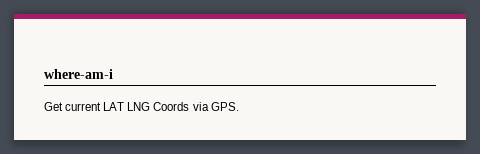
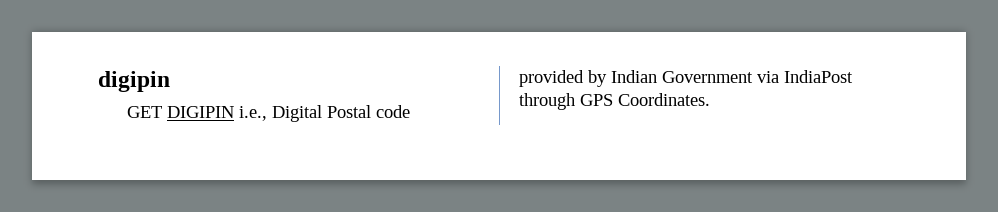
- where-am-i
- Get current LAT LNG Coords via GPS.
+ digipin
+ GET DIGIPIN i.e., Digital Postal code provided by Indian Government via IndiaPost through GPS Coordinates.

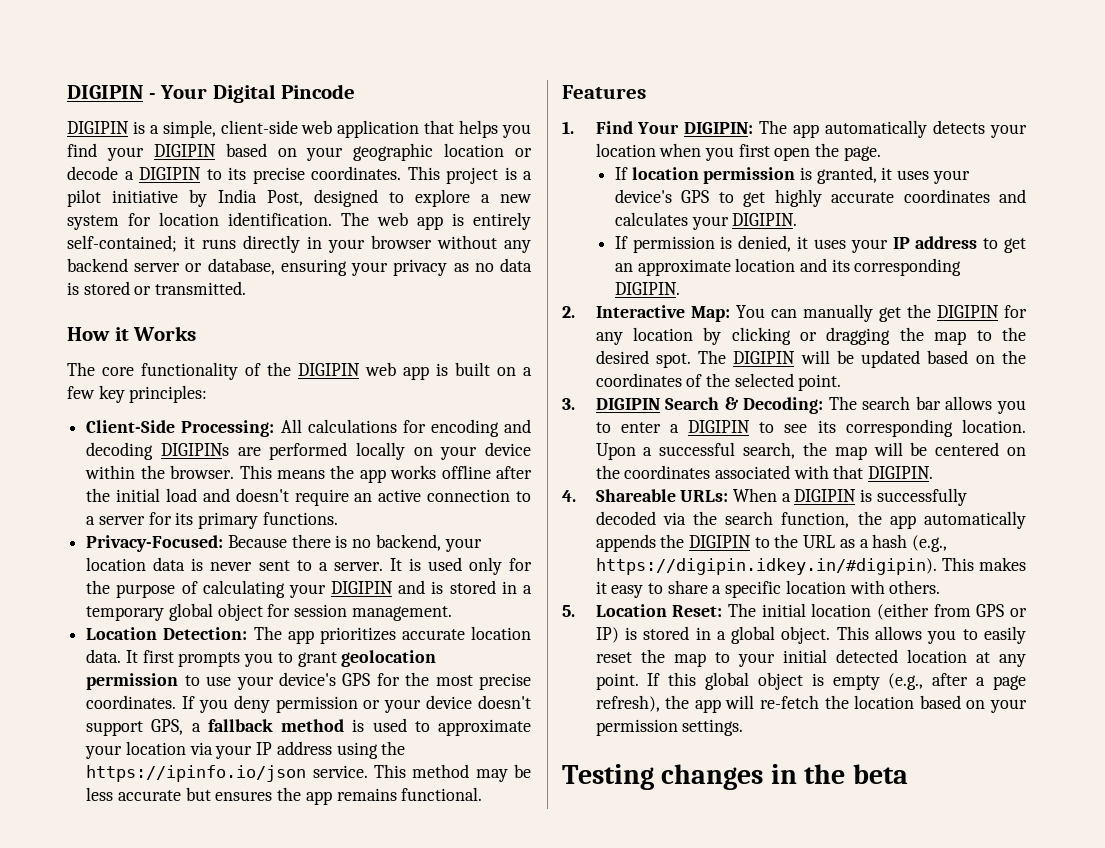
- digipin
- GET DIGIPIN i.e., Digital Postal code provided by Indian Government via IndiaPost through GPS Coordinates.
+ DIGIPIN - Your Digital Pincode
+ DIGIPIN is a simple, client-side web application that helps you find your DIGIPIN based on your geographic location or decode a DIGIPIN to its precise coordinates. This project is a pilot initiative by India Post, designed to explore a new system for location identification. The web app is entirely self-contained; it runs directly in your browser without any backend server or database, ensuring your privacy as no data is stored or transmitted.
+ How it Works
+ The core functionality of the DIGIPIN web app is built on a few key principles:
+ Client-Side Processing: All calculations for encoding and decoding DIGIPINs are performed locally on your device within the browser. This means the app works offline after the initial load and doesn't require an active connection to a server for its primary functions.
+ Privacy-Focused: Because there is no backend, your location data is never sent to a server. It is used only for the purpose of calculating your DIGIPIN and is stored in a temporary global object for session management.
+ Location Detection: The app prioritizes accurate location data. It first prompts you to grant geolocation permission to use your device's GPS for the most precise coordinates. If you deny permission or your device doesn't support GPS, a fallback method is used to approximate your location via your IP address using the https://ipinfo.io/json service. This method may be less accurate but ensures the app remains functional.
+ Features
+ 1. Find Your DIGIPIN: The app automatically detects your location when you first open the page.
+ If location permission is granted, it uses your device's GPS to get highly accurate coordinates and calculates your DIGIPIN.
+ If permission is denied, it uses your IP address to get an approximate location and its corresponding DIGIPIN.
+ 2. Interactive Map: You can manually get the DIGIPIN for any location by clicking or dragging the map to the desired spot. The DIGIPIN will be updated based on the coordinates of the selected point.
+ 3. DIGIPIN Search & Decoding: The search bar allows you to enter a DIGIPIN to see its corresponding location. Upon a successful search, the map will be centered on the coordinates associated with that DIGIPIN.
+ 4. Shareable URLs: When a DIGIPIN is successfully decoded via the search function, the app automatically appends the DIGIPIN to the URL as a hash (e.g., https://digipin.idkey.in/#digipin). This makes it easy to share a specific location with others.
+ 5. Location Reset: The initial location (either from GPS or IP) is stored in a global object. This allows you to easily reset the map to your initial detected location at any point. If this global object is empty (e.g., after a page refresh), the app will re-fetch the location based on your permission settings.
+ Testing changes in the beta

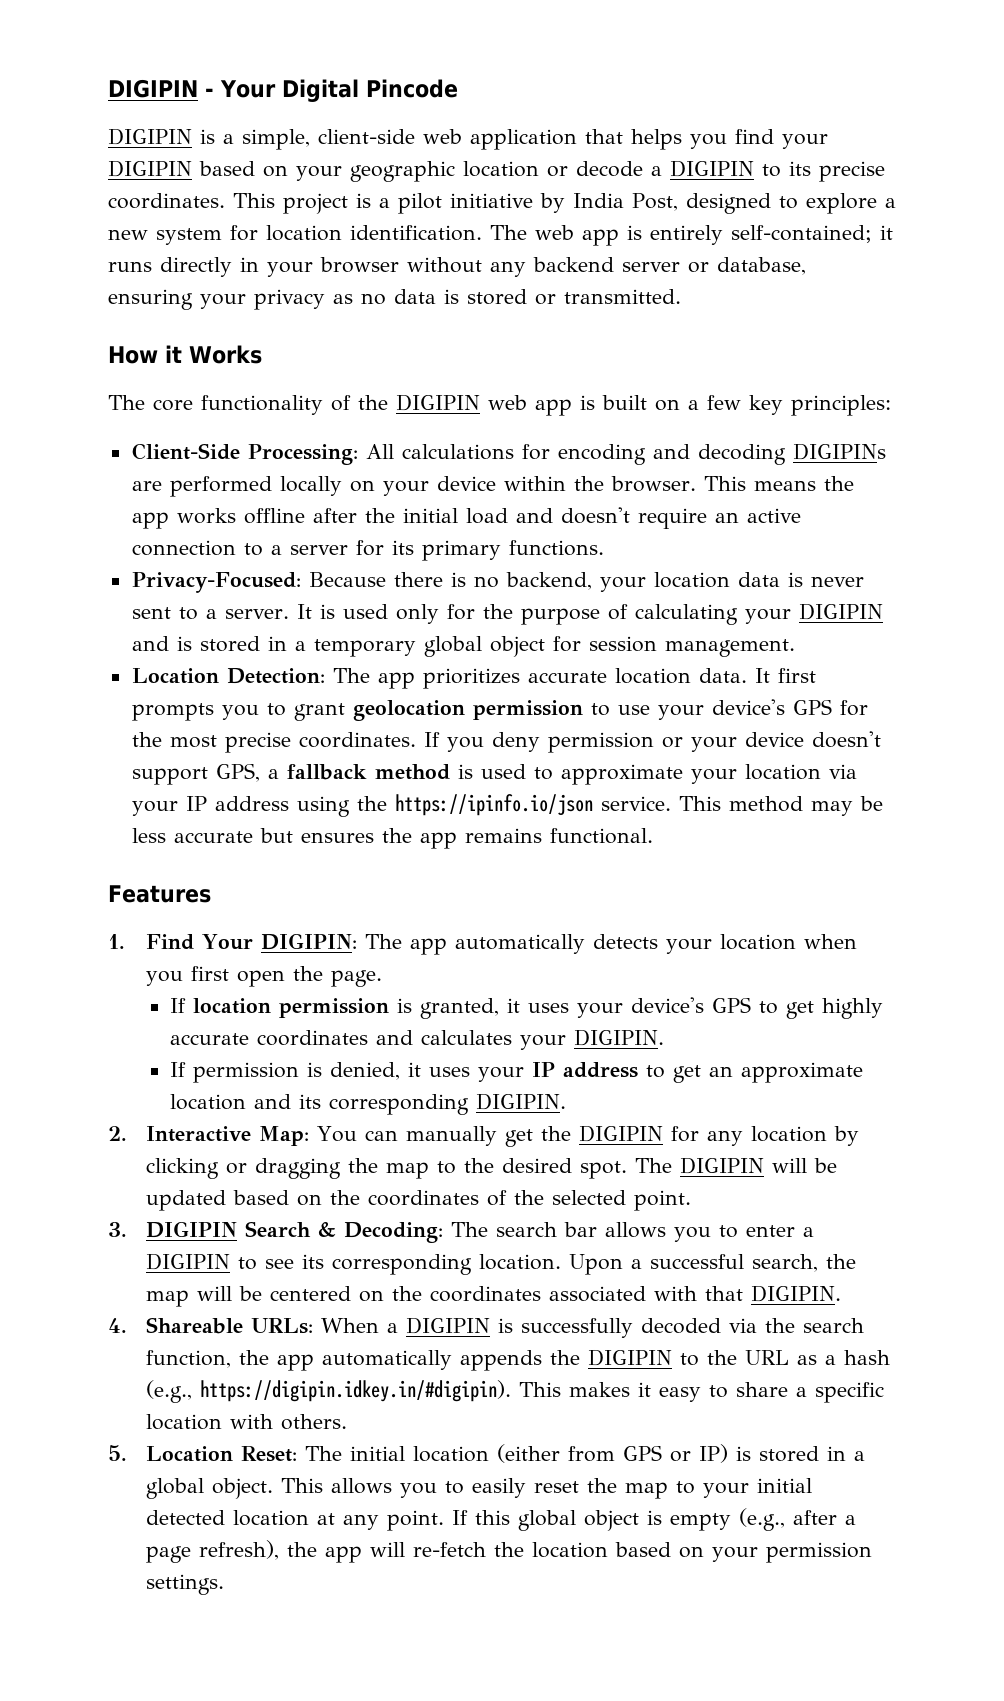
- Testing changes in the beta

